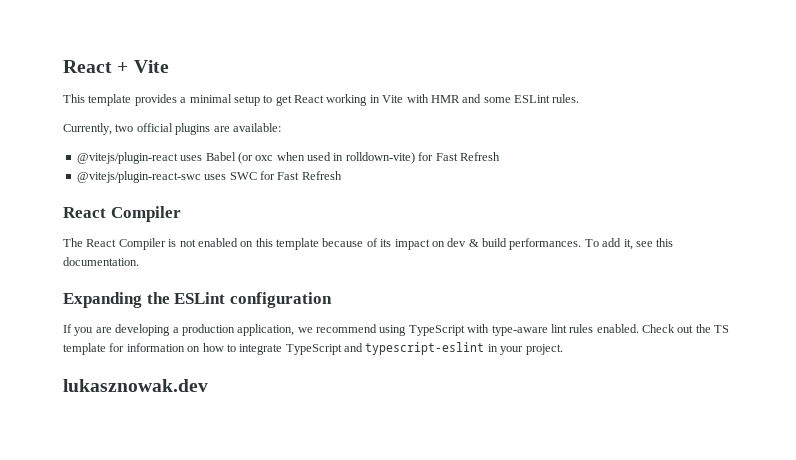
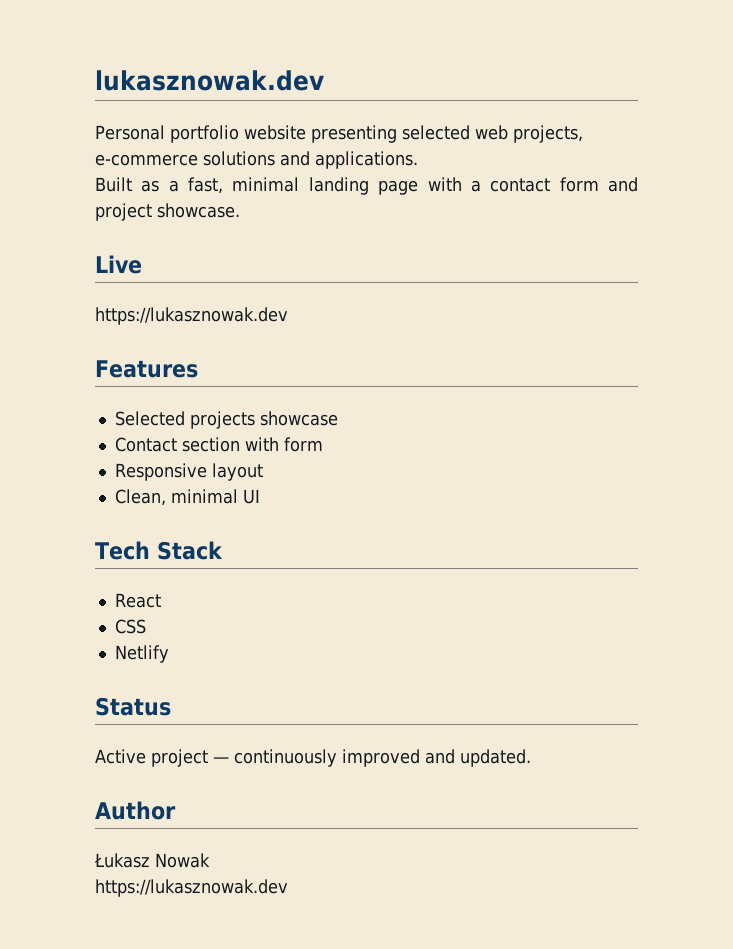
- React + Vite
- This template provides a minimal setup to get React working in Vite with HMR and some ESLint rules.
- Currently, two official plugins are available:
- @vitejs/plugin-react uses Babel (or oxc when used in rolldown-vite) for Fast Refresh
- @vitejs/plugin-react-swc uses SWC for Fast Refresh
- React Compiler
- The React Compiler is not enabled on this template because of its impact on dev & build performances. To add it, see this documentation.
- Expanding the ESLint configuration
- If you are developing a production application, we recommend using TypeScript with type-aware lint rules enabled. Check out the TS template for information on how to integrate TypeScript and typescript-eslint in your project.
  lukasznowak.dev
+ Personal portfolio website presenting selected web projects, e-commerce solutions and applications.
+ Built as a fast, minimal landing page with a contact form and project showcase.
+ Live
+ https://lukasznowak.dev
+ Features
+ Selected projects showcase
+ Contact section with form
+ Responsive layout
+ Clean, minimal UI
+ Tech Stack
+ React
+ CSS
+ Netlify
+ Status
+ Active project — continuously improved and updated.
+ Author
+ Łukasz Nowak
+ https://lukasznowak.dev

